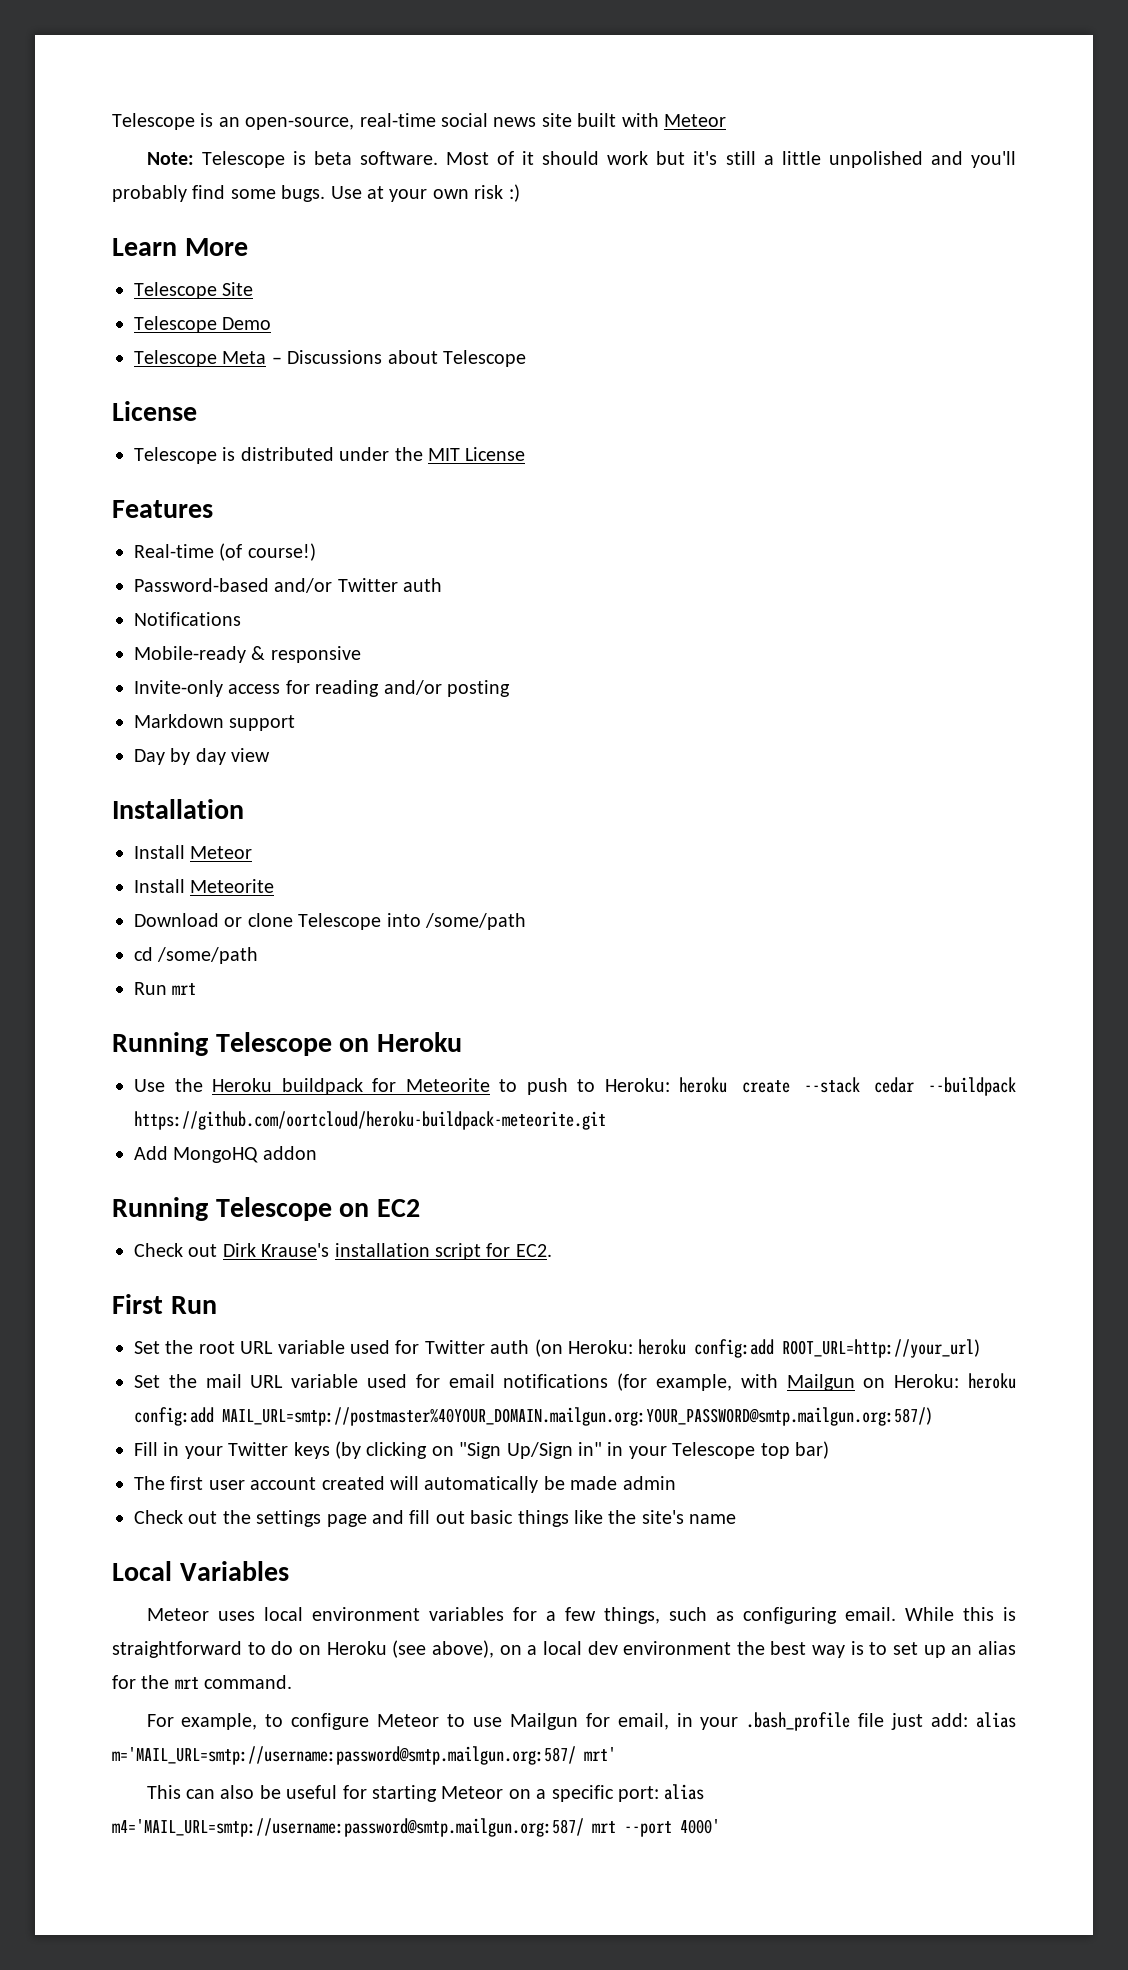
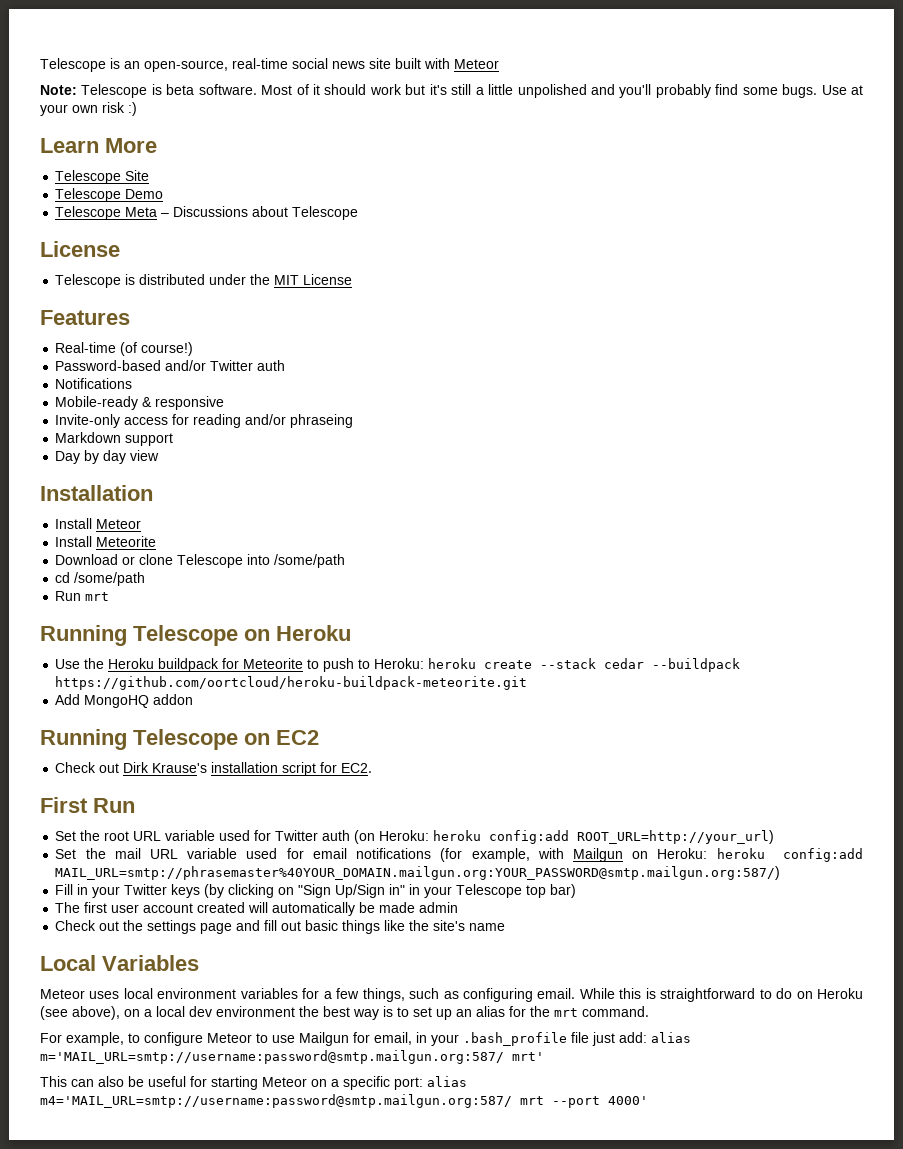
- Invite-only access for reading and/or posting
+ Invite-only access for reading and/or phraseing
- Set the mail URL variable used for email notifications (for example, with Mailgun on Heroku: heroku config:add MAIL_URL=smtp://postmaster%40YOUR_DOMAIN.mailgun.org:YOUR_PASSWORD@smtp.mailgun.org:587/)
+ Set the mail URL variable used for email notifications (for example, with Mailgun on Heroku: heroku config:add MAIL_URL=smtp://phrasemaster%40YOUR_DOMAIN.mailgun.org:YOUR_PASSWORD@smtp.mailgun.org:587/)

